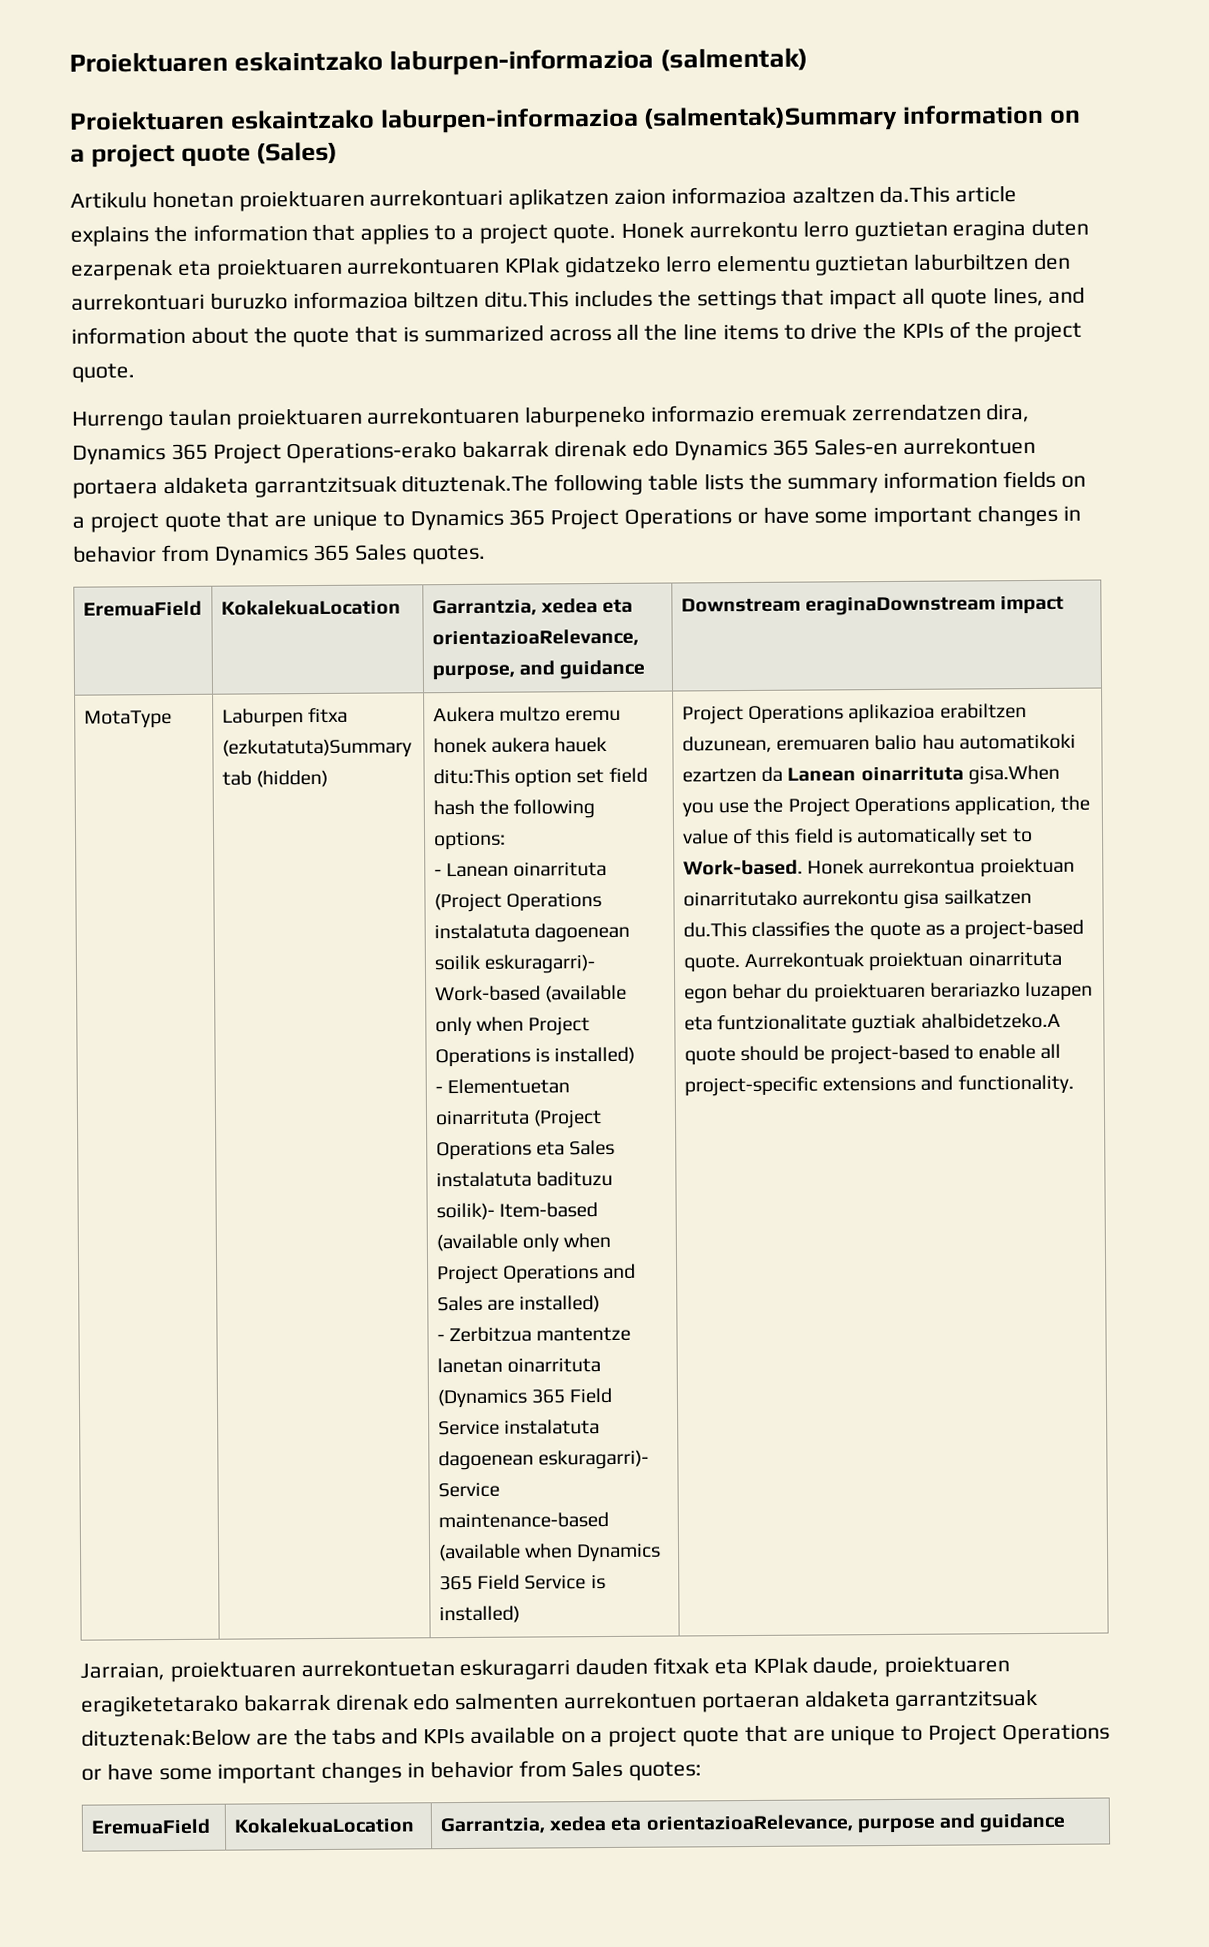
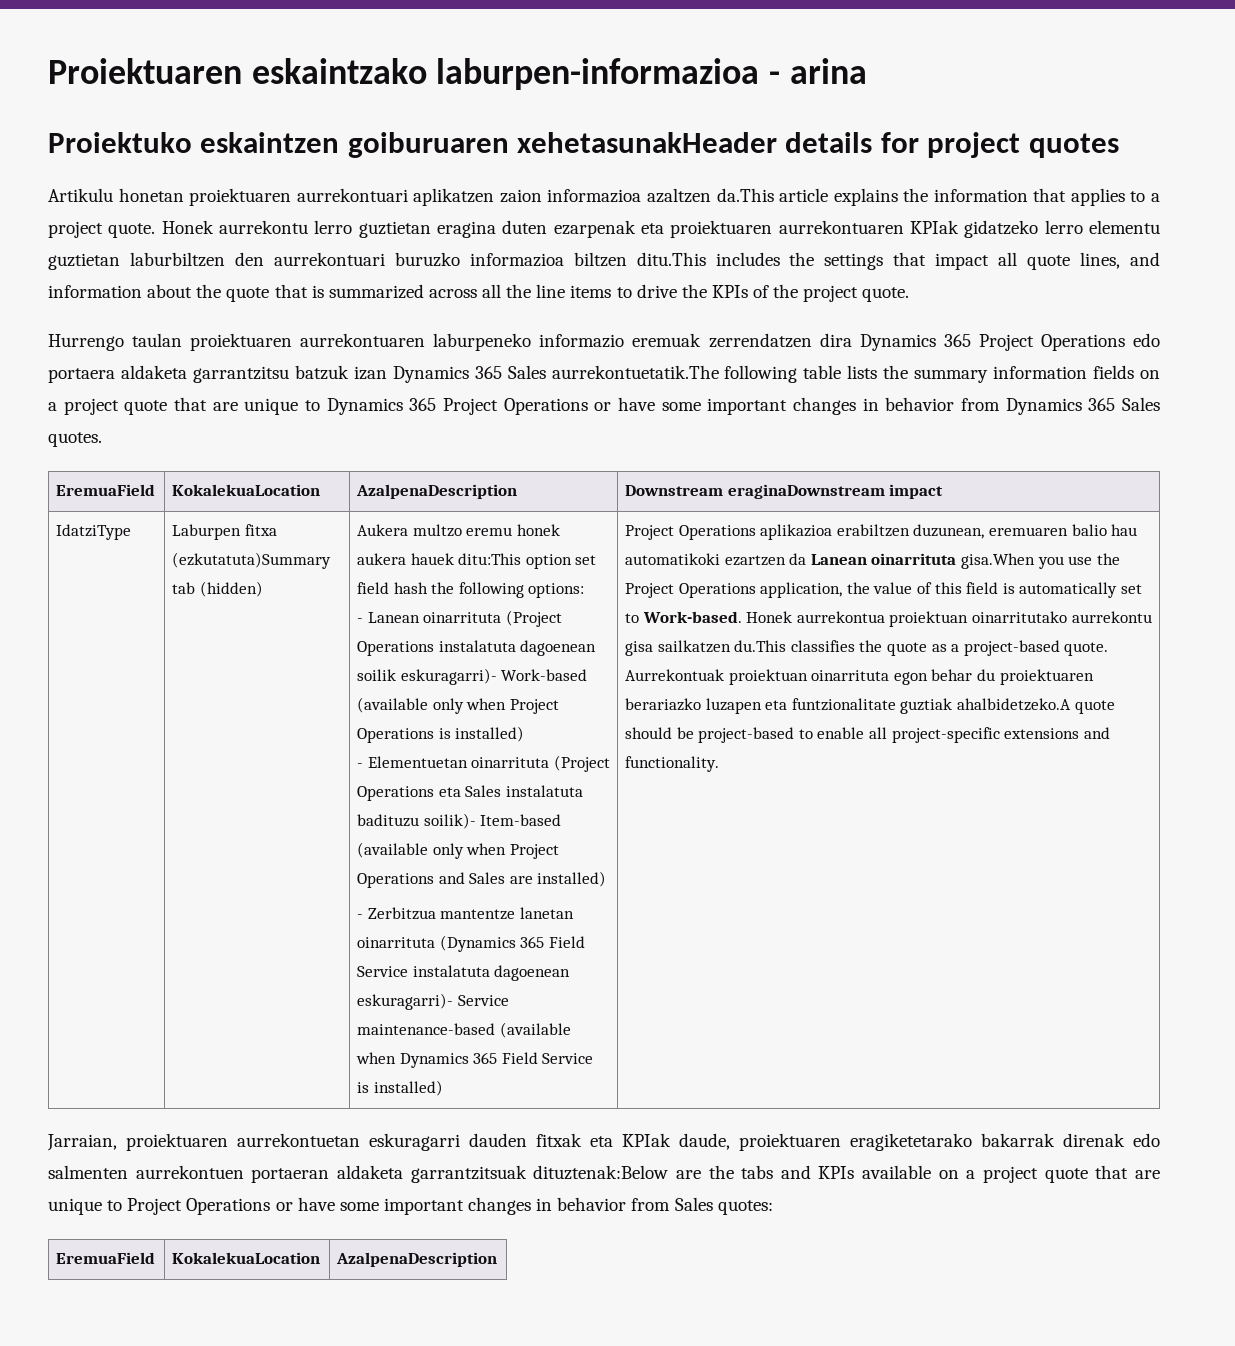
- Proiektuaren eskaintzako laburpen-informazioa (salmentak)
- Proiektuaren eskaintzako laburpen-informazioa (salmentak)Summary information on a project quote (Sales)
+ Proiektuaren eskaintzako laburpen-informazioa - arina
+ Proiektuko eskaintzen goiburuaren xehetasunakHeader details for project quotes
- Hurrengo taulan proiektuaren aurrekontuaren laburpeneko informazio eremuak zerrendatzen dira, Dynamics 365 Project Operations-erako bakarrak direnak edo Dynamics 365 Sales-en aurrekontuen portaera aldaketa garrantzitsuak dituztenak.The following table lists the summary information fields on a project quote that are unique to Dynamics 365 Project Operations or have some important changes in behavior from Dynamics 365 Sales quotes.
+ Hurrengo taulan proiektuaren aurrekontuaren laburpeneko informazio eremuak zerrendatzen dira Dynamics 365 Project Operations edo portaera aldaketa garrantzitsu batzuk izan Dynamics 365 Sales aurrekontuetatik.The following table lists the summary information fields on a project quote that are unique to Dynamics 365 Project Operations or have some important changes in behavior from Dynamics 365 Sales quotes.
- EremuaField | KokalekuaLocation | Garrantzia, xedea eta orientazioaRelevance, purpose, and guidance | Downstream eraginaDownstream impact
+ EremuaField | KokalekuaLocation | AzalpenaDescription | Downstream eraginaDownstream impact
- MotaType
+ IdatziType
  Jarraian, proiektuaren aurrekontuetan eskuragarri dauden fitxak eta KPIak daude, proiektuaren eragiketetarako bakarrak direnak edo salmenten aurrekontuen portaeran aldaketa garrantzitsuak dituztenak:Below are the tabs and KPIs available on a project quote that are unique to Project Operations or have some important changes in behavior from Sales quotes:
- EremuaField | KokalekuaLocation | Garrantzia, xedea eta orientazioaRelevance, purpose and guidance
+ EremuaField | KokalekuaLocation | AzalpenaDescription

